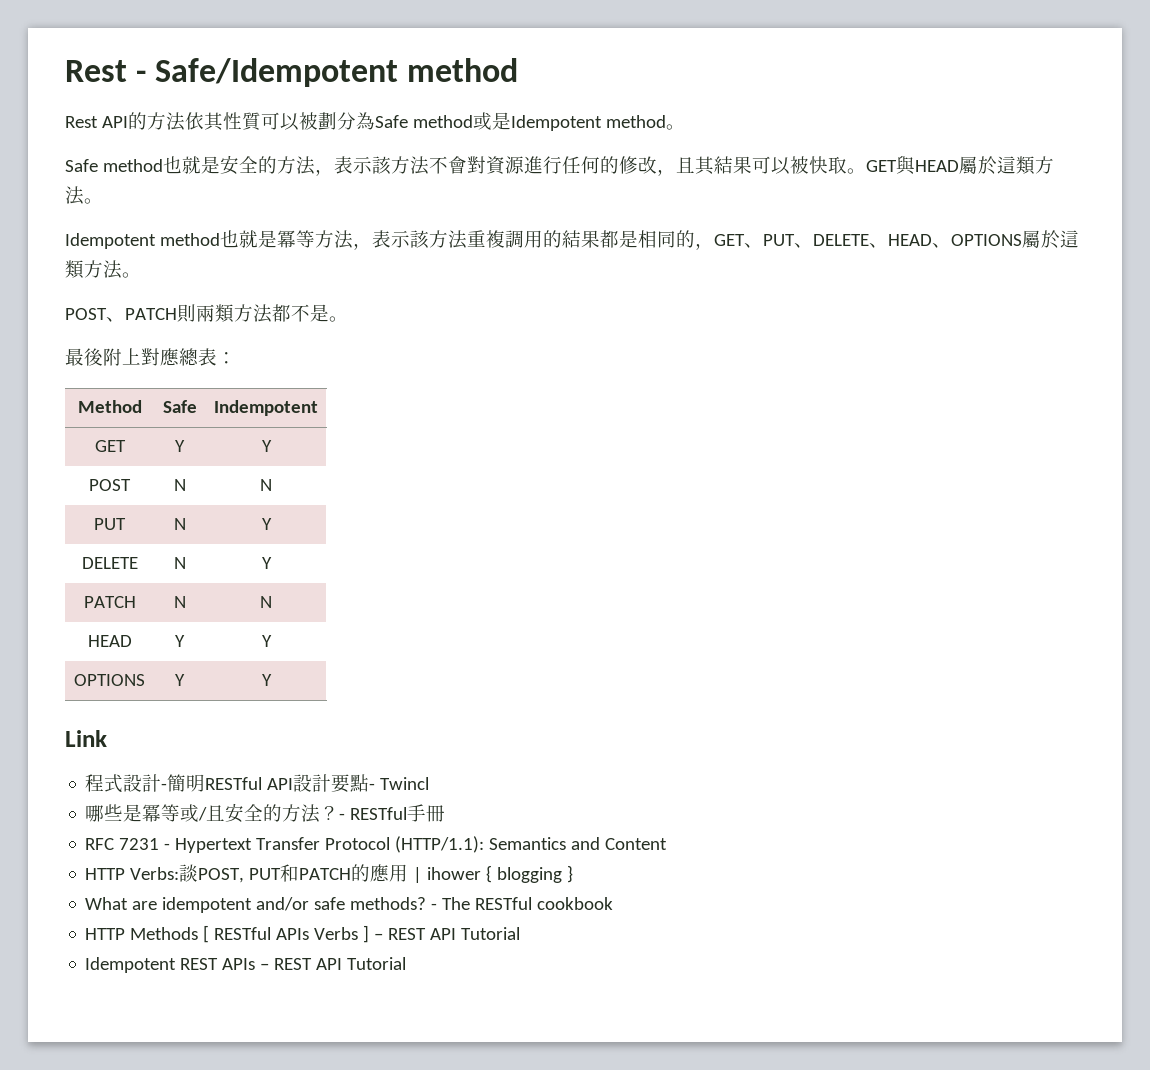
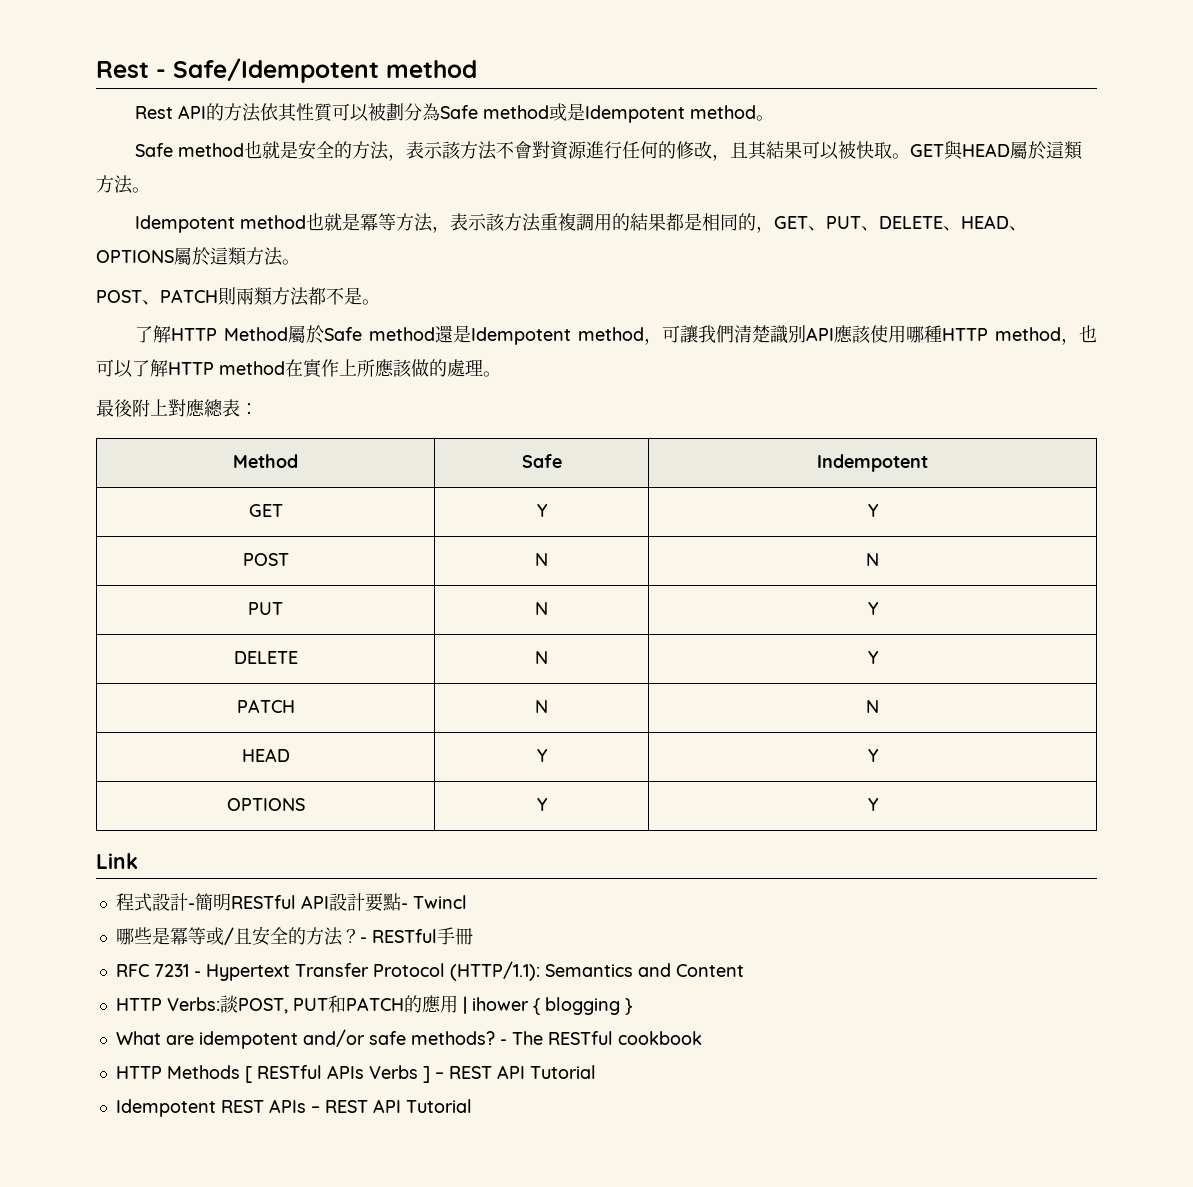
+ 了解HTTP Method屬於Safe method還是Idempotent method，可讓我們清楚識別API應該使用哪種HTTP method，也可以了解HTTP method在實作上所應該做的處理。

